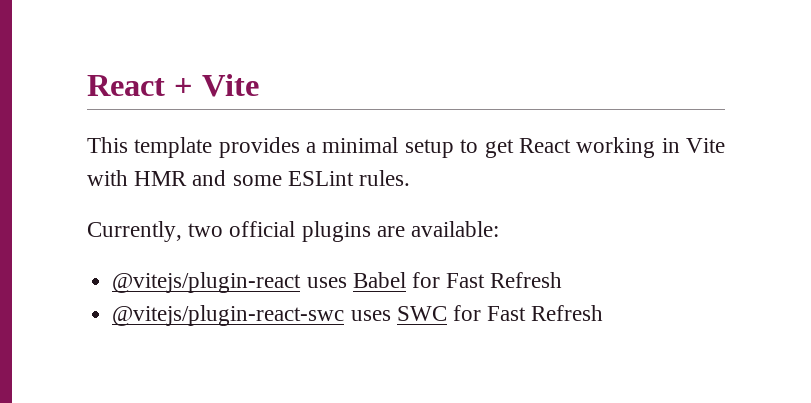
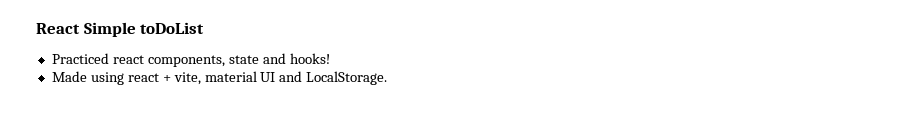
- React + Vite
- This template provides a minimal setup to get React working in Vite with HMR and some ESLint rules.
- Currently, two official plugins are available:
- @vitejs/plugin-react uses Babel for Fast Refresh
- @vitejs/plugin-react-swc uses SWC for Fast Refresh
+ React Simple toDoList
+ Practiced react components, state and hooks!
+ Made using react + vite, material UI and LocalStorage.

